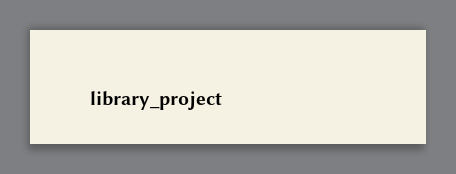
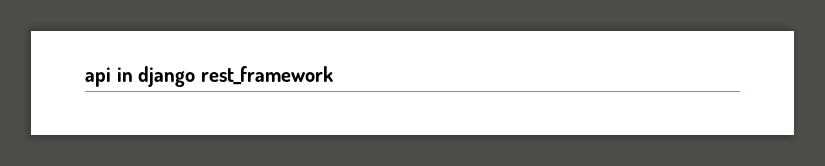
- library_project
+ api in django rest_framework

